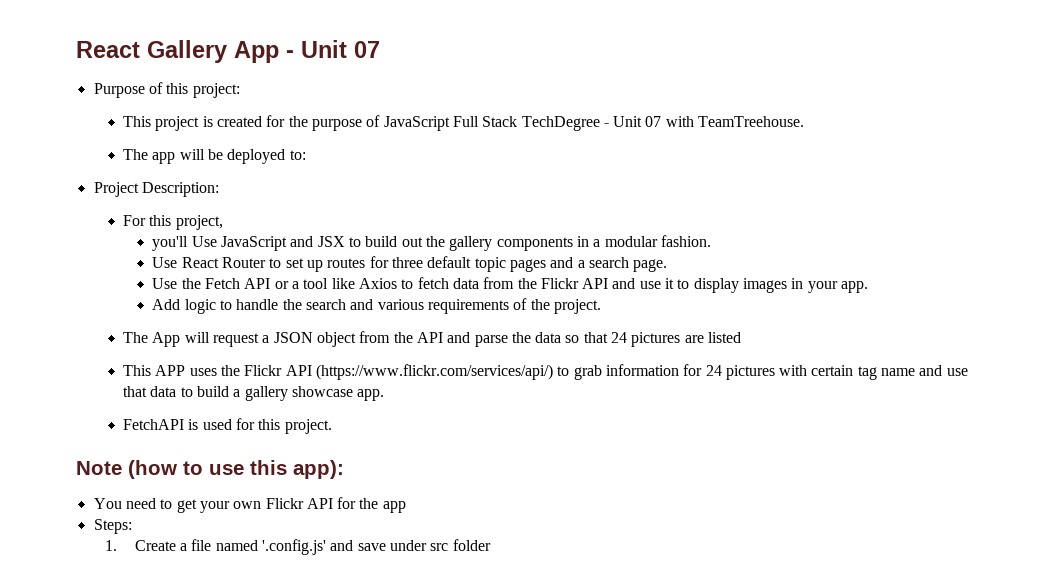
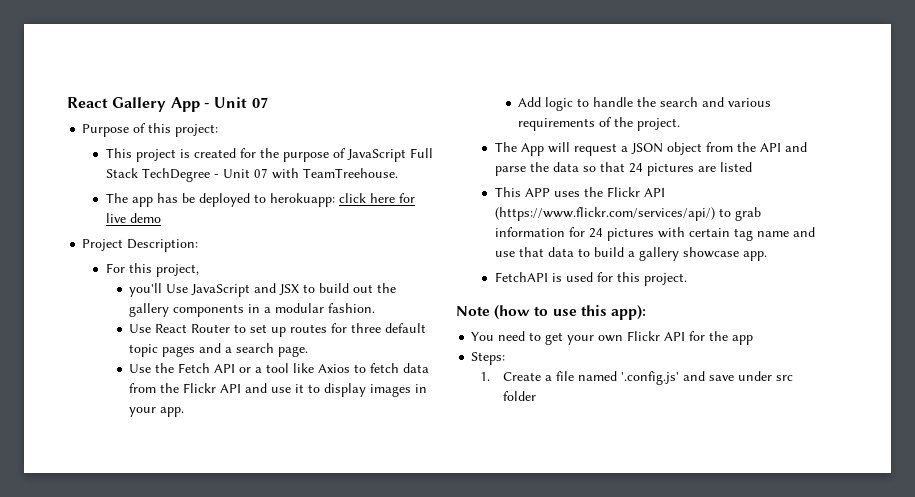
- The app will be deployed to:
+ The app has be deployed to herokuapp: click here for live demo

